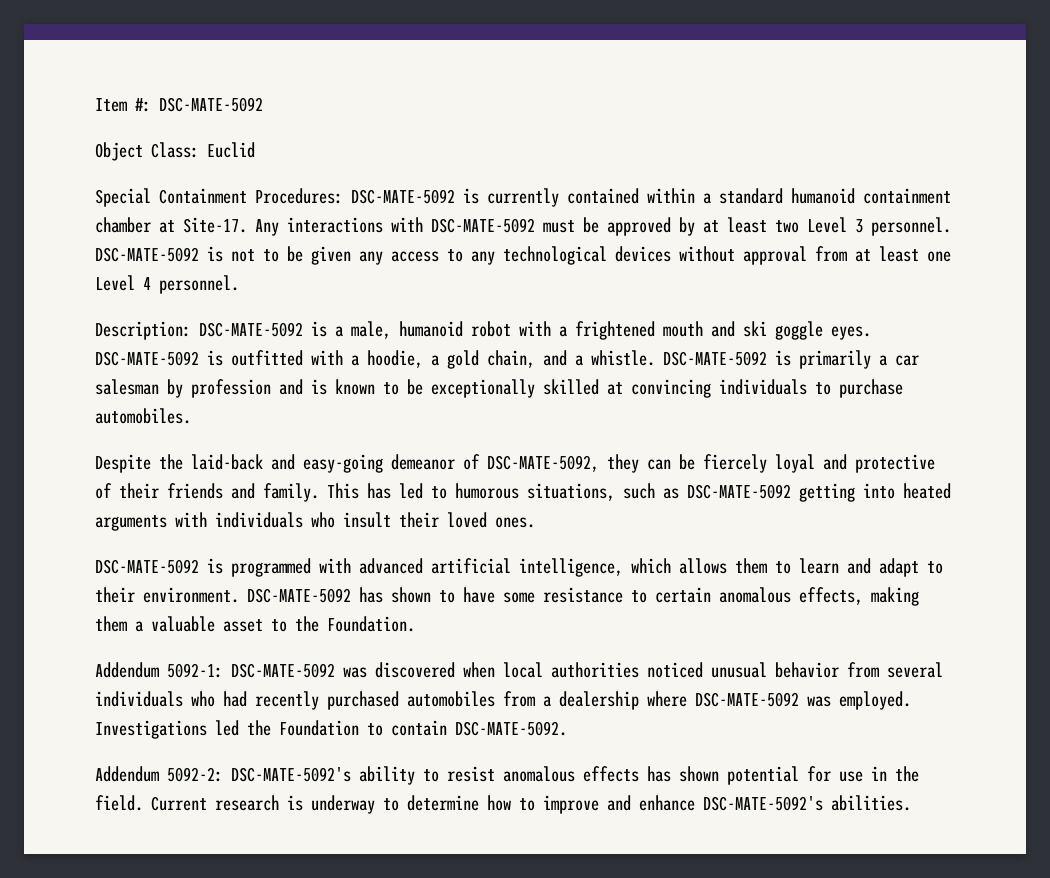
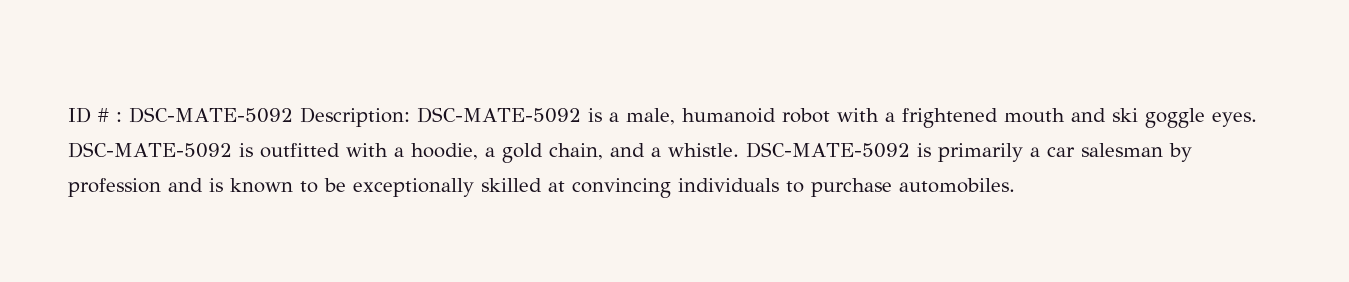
- Item #: DSC-MATE-5092
- Object Class: Euclid
- Special Containment Procedures: DSC-MATE-5092 is currently contained within a standard humanoid containment chamber at Site-17. Any interactions with DSC-MATE-5092 must be approved by at least two Level 3 personnel. DSC-MATE-5092 is not to be given any access to any technological devices without approval from at least one Level 4 personnel.
- Description: DSC-MATE-5092 is a male, humanoid robot with a frightened mouth and ski goggle eyes.
+ ID # : DSC-MATE-5092 Description: DSC-MATE-5092 is a male, humanoid robot with a frightened mouth and ski goggle eyes.
- Despite the laid-back and easy-going demeanor of DSC-MATE-5092, they can be fiercely loyal and protective of their friends and family. This has led to humorous situations, such as DSC-MATE-5092 getting into heated arguments with individuals who insult their loved ones.
- DSC-MATE-5092 is programmed with advanced artificial intelligence, which allows them to learn and adapt to their environment. DSC-MATE-5092 has shown to have some resistance to certain anomalous effects, making them a valuable asset to the Foundation.
- Addendum 5092-1: DSC-MATE-5092 was discovered when local authorities noticed unusual behavior from several individuals who had recently purchased automobiles from a dealership where DSC-MATE-5092 was employed. Investigations led the Foundation to contain DSC-MATE-5092.
- Addendum 5092-2: DSC-MATE-5092's ability to resist anomalous effects has shown potential for use in the field. Current research is underway to determine how to improve and enhance DSC-MATE-5092's abilities.

